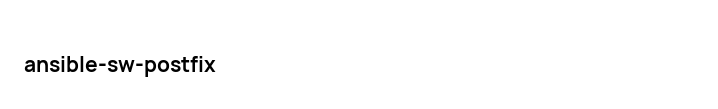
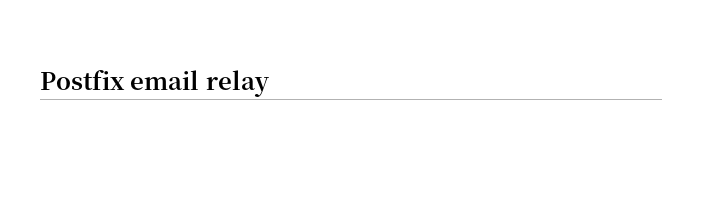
- ansible-sw-postfix
+ Postfix email relay

